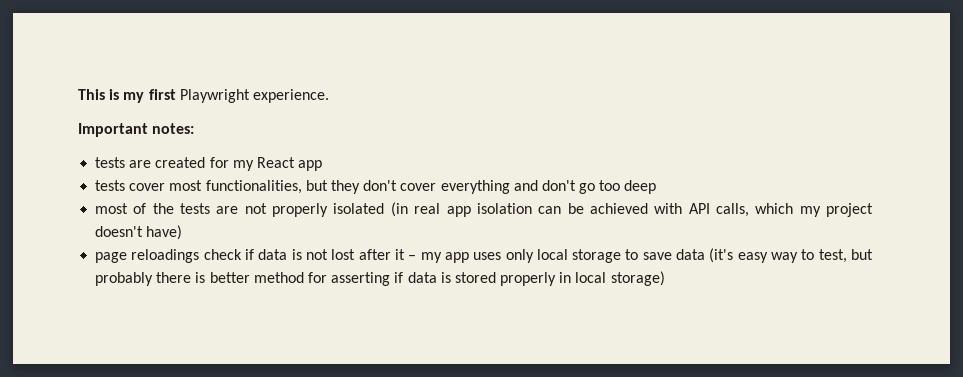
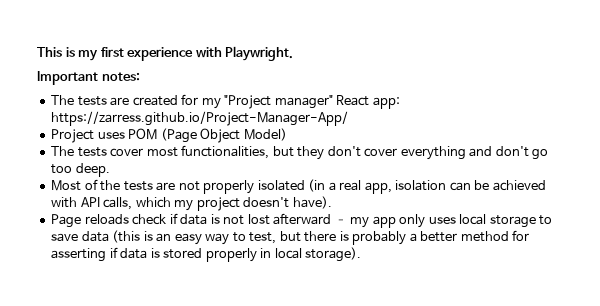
- This is my first Playwright experience.
+ This is my first experience with Playwright.
- tests are created for my React app
- tests cover most functionalities, but they don't cover everything and don't go too deep
- most of the tests are not properly isolated (in real app isolation can be achieved with API calls, which my project doesn't have)
- page reloadings check if data is not lost after it – my app uses only local storage to save data (it's easy way to test, but probably there is better method for asserting if data is stored properly in local storage)
+ The tests are created for my "Project manager" React app: https://zarress.github.io/Project-Manager-App/
+ Project uses POM (Page Object Model)
+ The tests cover most functionalities, but they don't cover everything and don't go too deep.
+ Most of the tests are not properly isolated (in a real app, isolation can be achieved with API calls, which my project doesn't have).
+ Page reloads check if data is not lost afterward – my app only uses local storage to save data (this is an easy way to test, but there is probably a better method for asserting if data is stored properly in local storage).

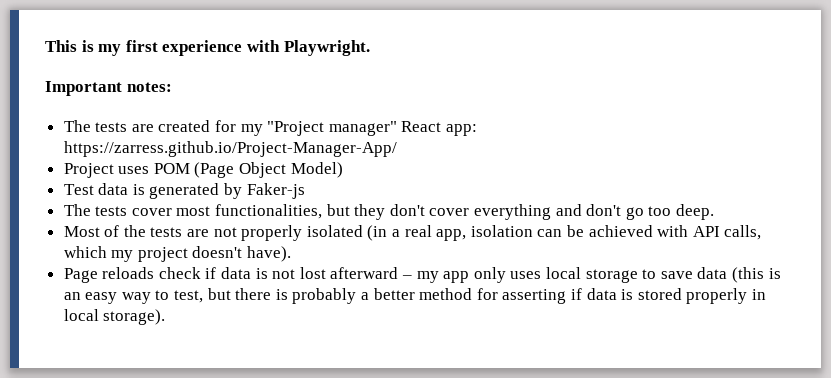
+ Test data is generated by Faker-js

